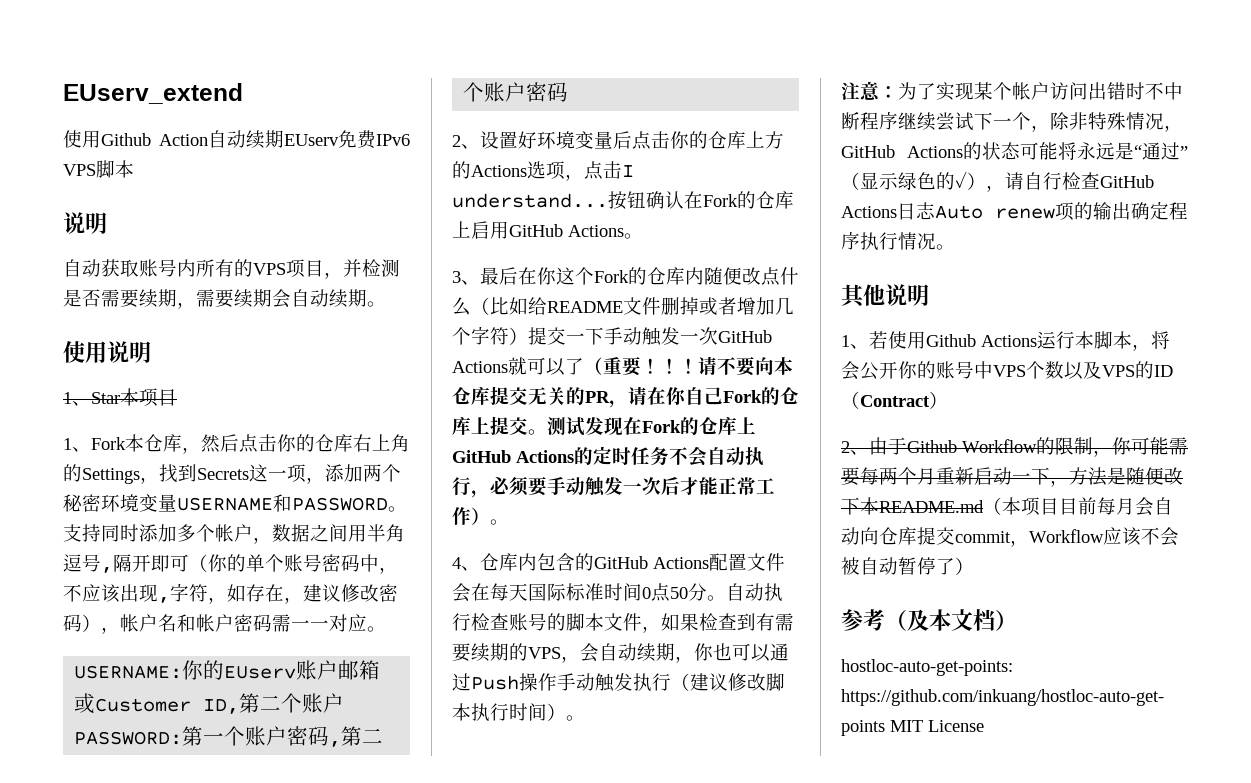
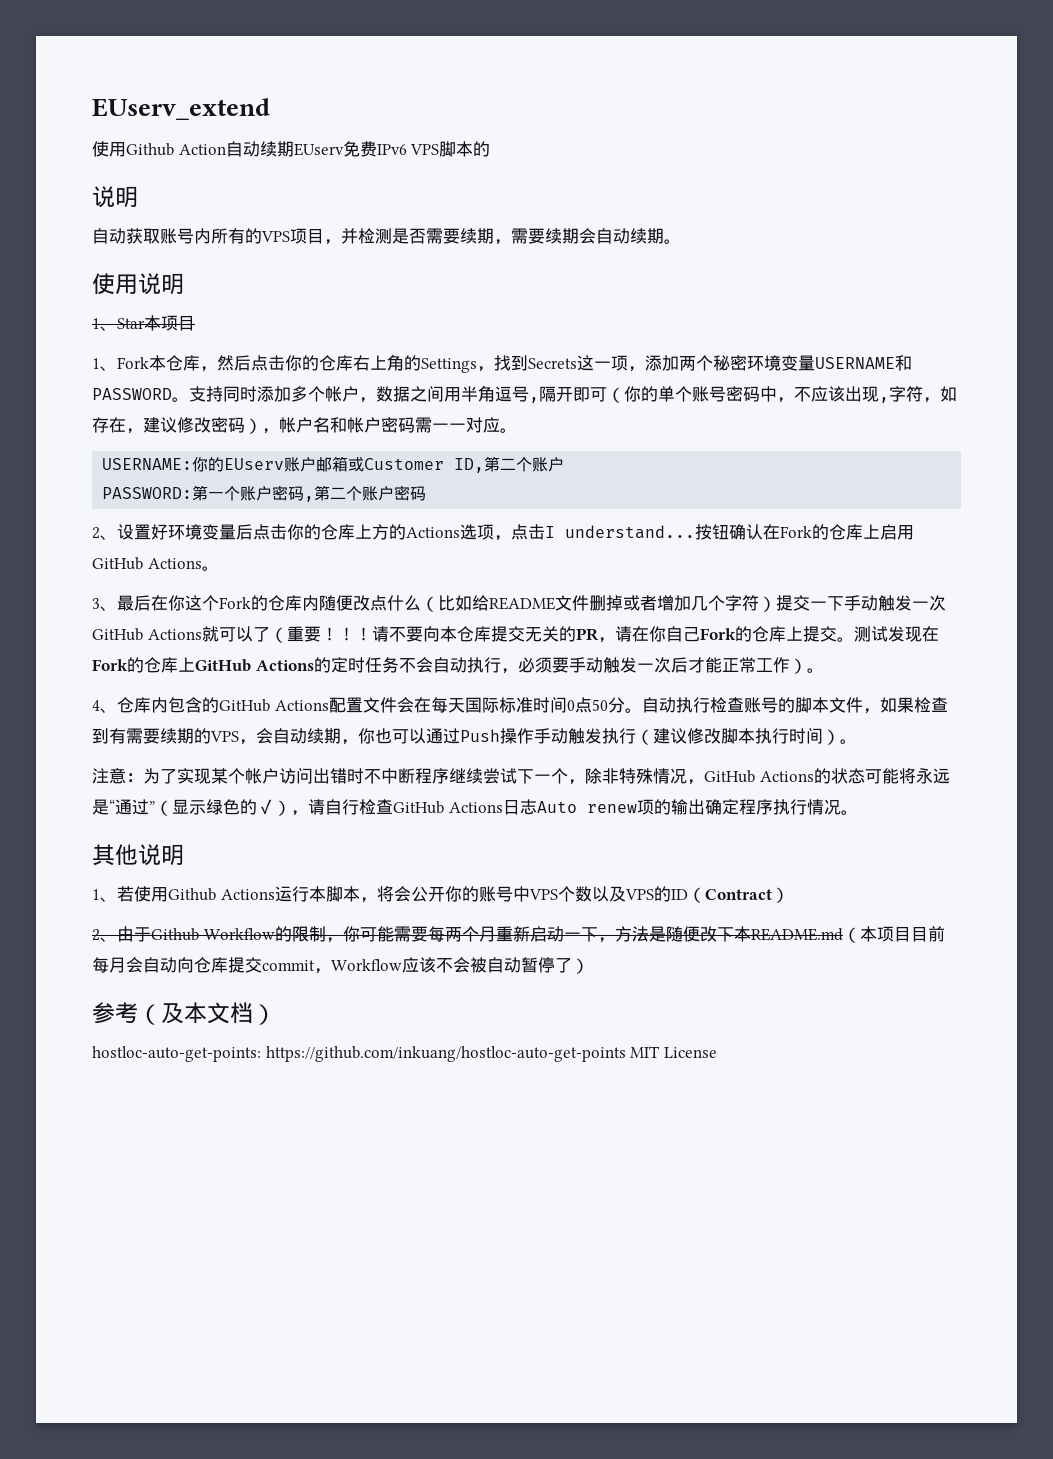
- 使用Github Action自动续期EUserv免费IPv6 VPS脚本
+ 使用Github Action自动续期EUserv免费IPv6 VPS脚本的

